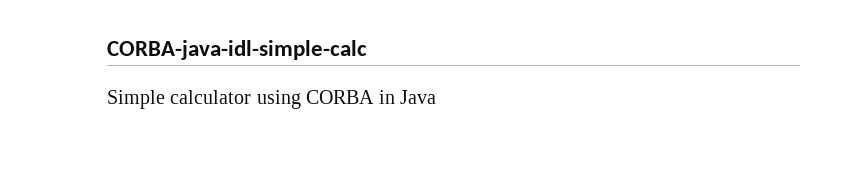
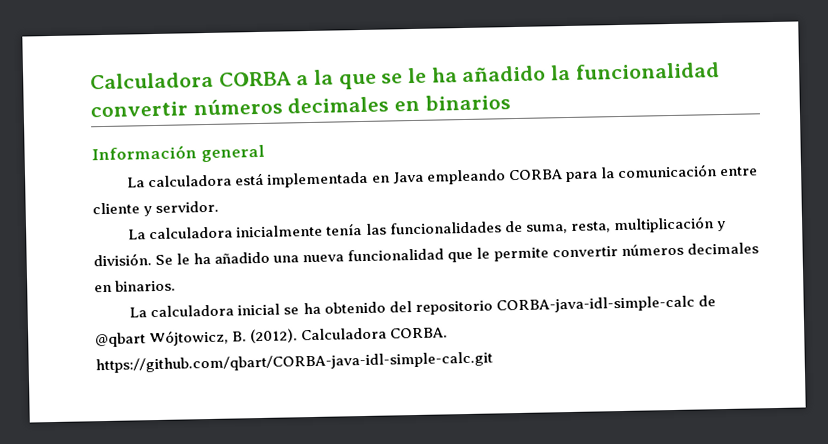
- CORBA-java-idl-simple-calc
- Simple calculator using CORBA in Java
+ Calculadora CORBA a la que se le ha añadido la funcionalidad convertir números decimales en binarios
+ Información general
+ La calculadora está implementada en Java empleando CORBA para la comunicación entre cliente y servidor.
+ La calculadora inicialmente tenía las funcionalidades de suma, resta, multiplicación y división. Se le ha añadido una nueva funcionalidad que le permite convertir números decimales en binarios.
+ La calculadora inicial se ha obtenido del repositorio CORBA-java-idl-simple-calc de @qbart Wójtowicz, B. (2012). Calculadora CORBA. https://github.com/qbart/CORBA-java-idl-simple-calc.git

